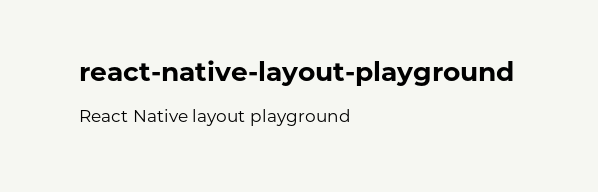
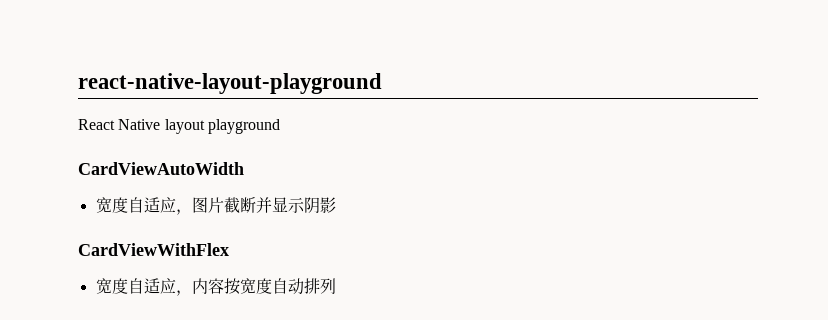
+ CardViewAutoWidth
+ 宽度自适应，图片截断并显示阴影
+ CardViewWithFlex
+ 宽度自适应，内容按宽度自动排列

